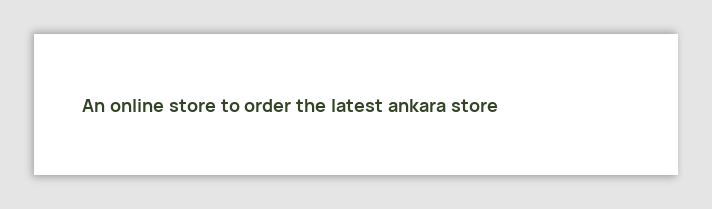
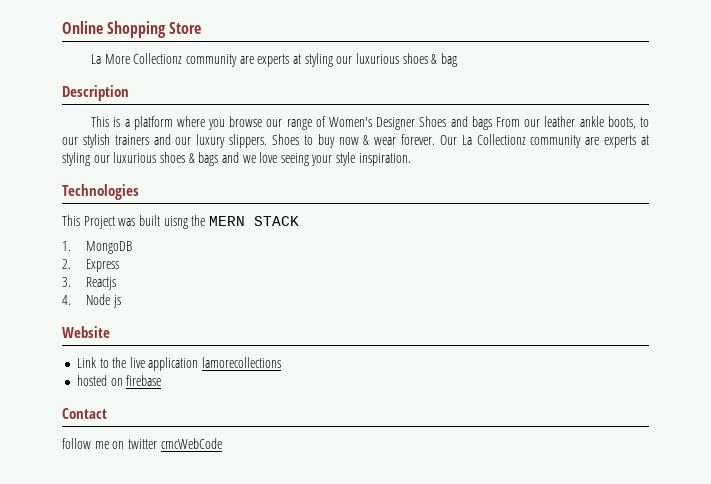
- An online store to order the latest ankara store
+ Online Shopping Store
+ La More Collectionz community are experts at styling our luxurious shoes & bag
+ Description
+ This is a platform where you browse our range of Women's Designer Shoes and bags From our leather ankle boots, to our stylish trainers and our luxury slippers. Shoes to buy now & wear forever. Our La Collectionz community are experts at styling our luxurious shoes & bags and we love seeing your style inspiration.
+ Technologies
+ This Project was built uisng the MERN STACK
+ 1. MongoDB
+ 2. Express
+ 3. Reactjs
+ 4. Node js
+ Website
+ Link to the live application lamorecollections
+ hosted on firebase
+ Contact
+ follow me on twitter cmcWebCode

